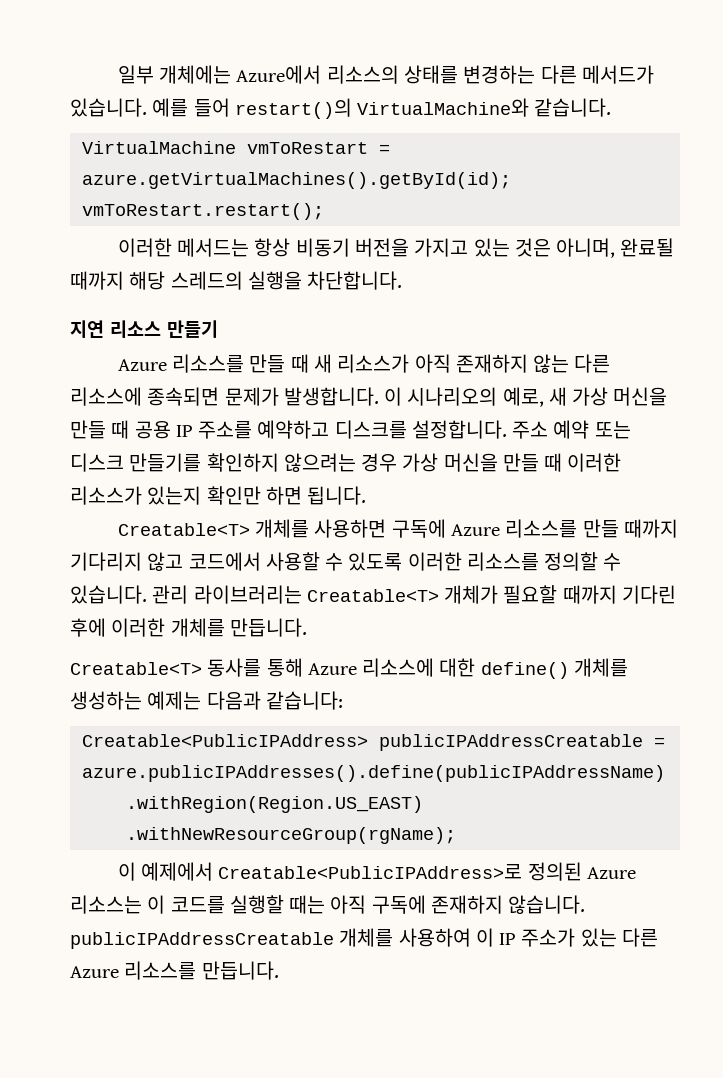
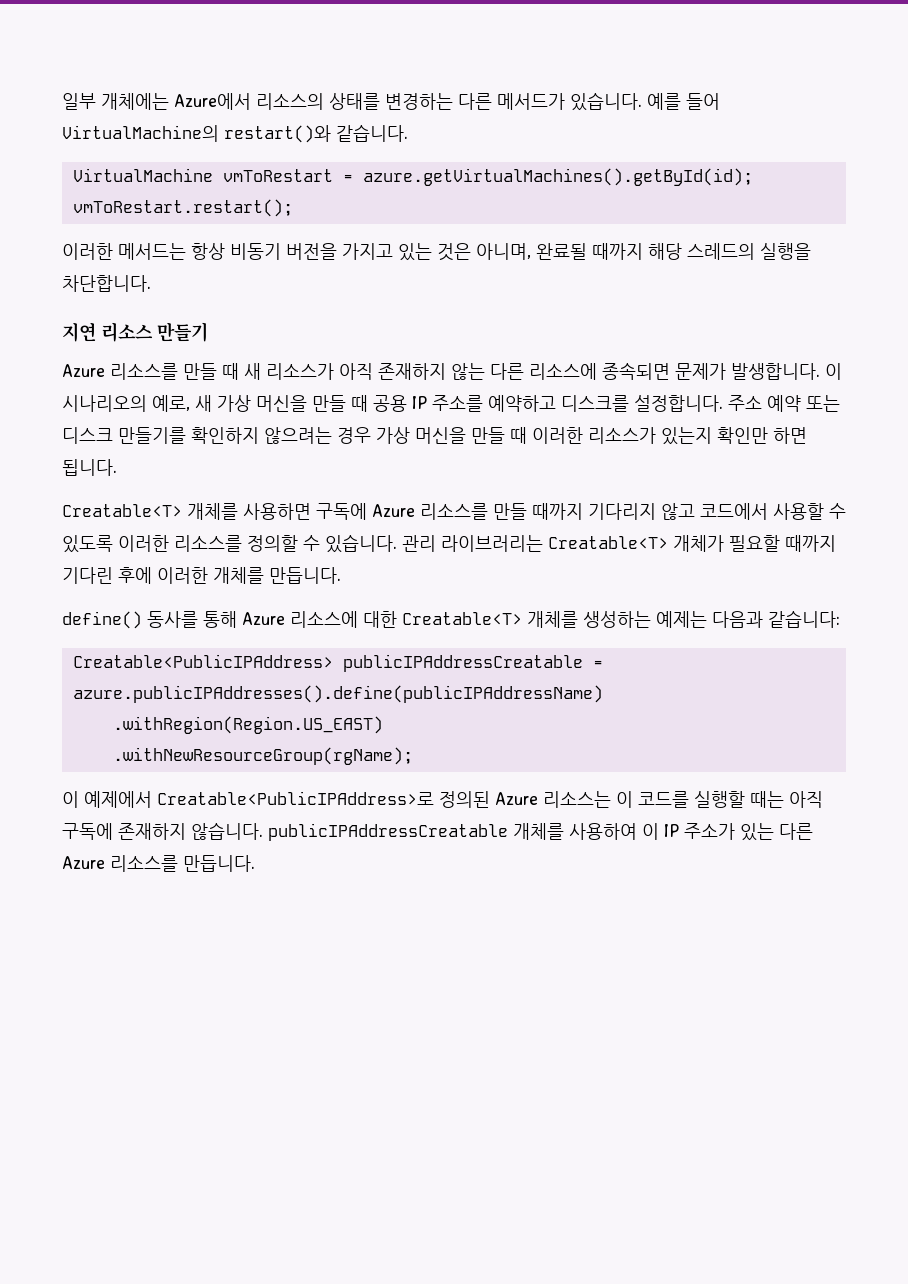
- 예를 들어 restart()의 VirtualMachine와 같습니다.
+ 예를 들어 VirtualMachine의 restart()와 같습니다.
- Creatable<T> 동사를 통해 Azure 리소스에 대한 define() 개체를 생성하는 예제는 다음과 같습니다:
+ define() 동사를 통해 Azure 리소스에 대한 Creatable<T> 개체를 생성하는 예제는 다음과 같습니다:

